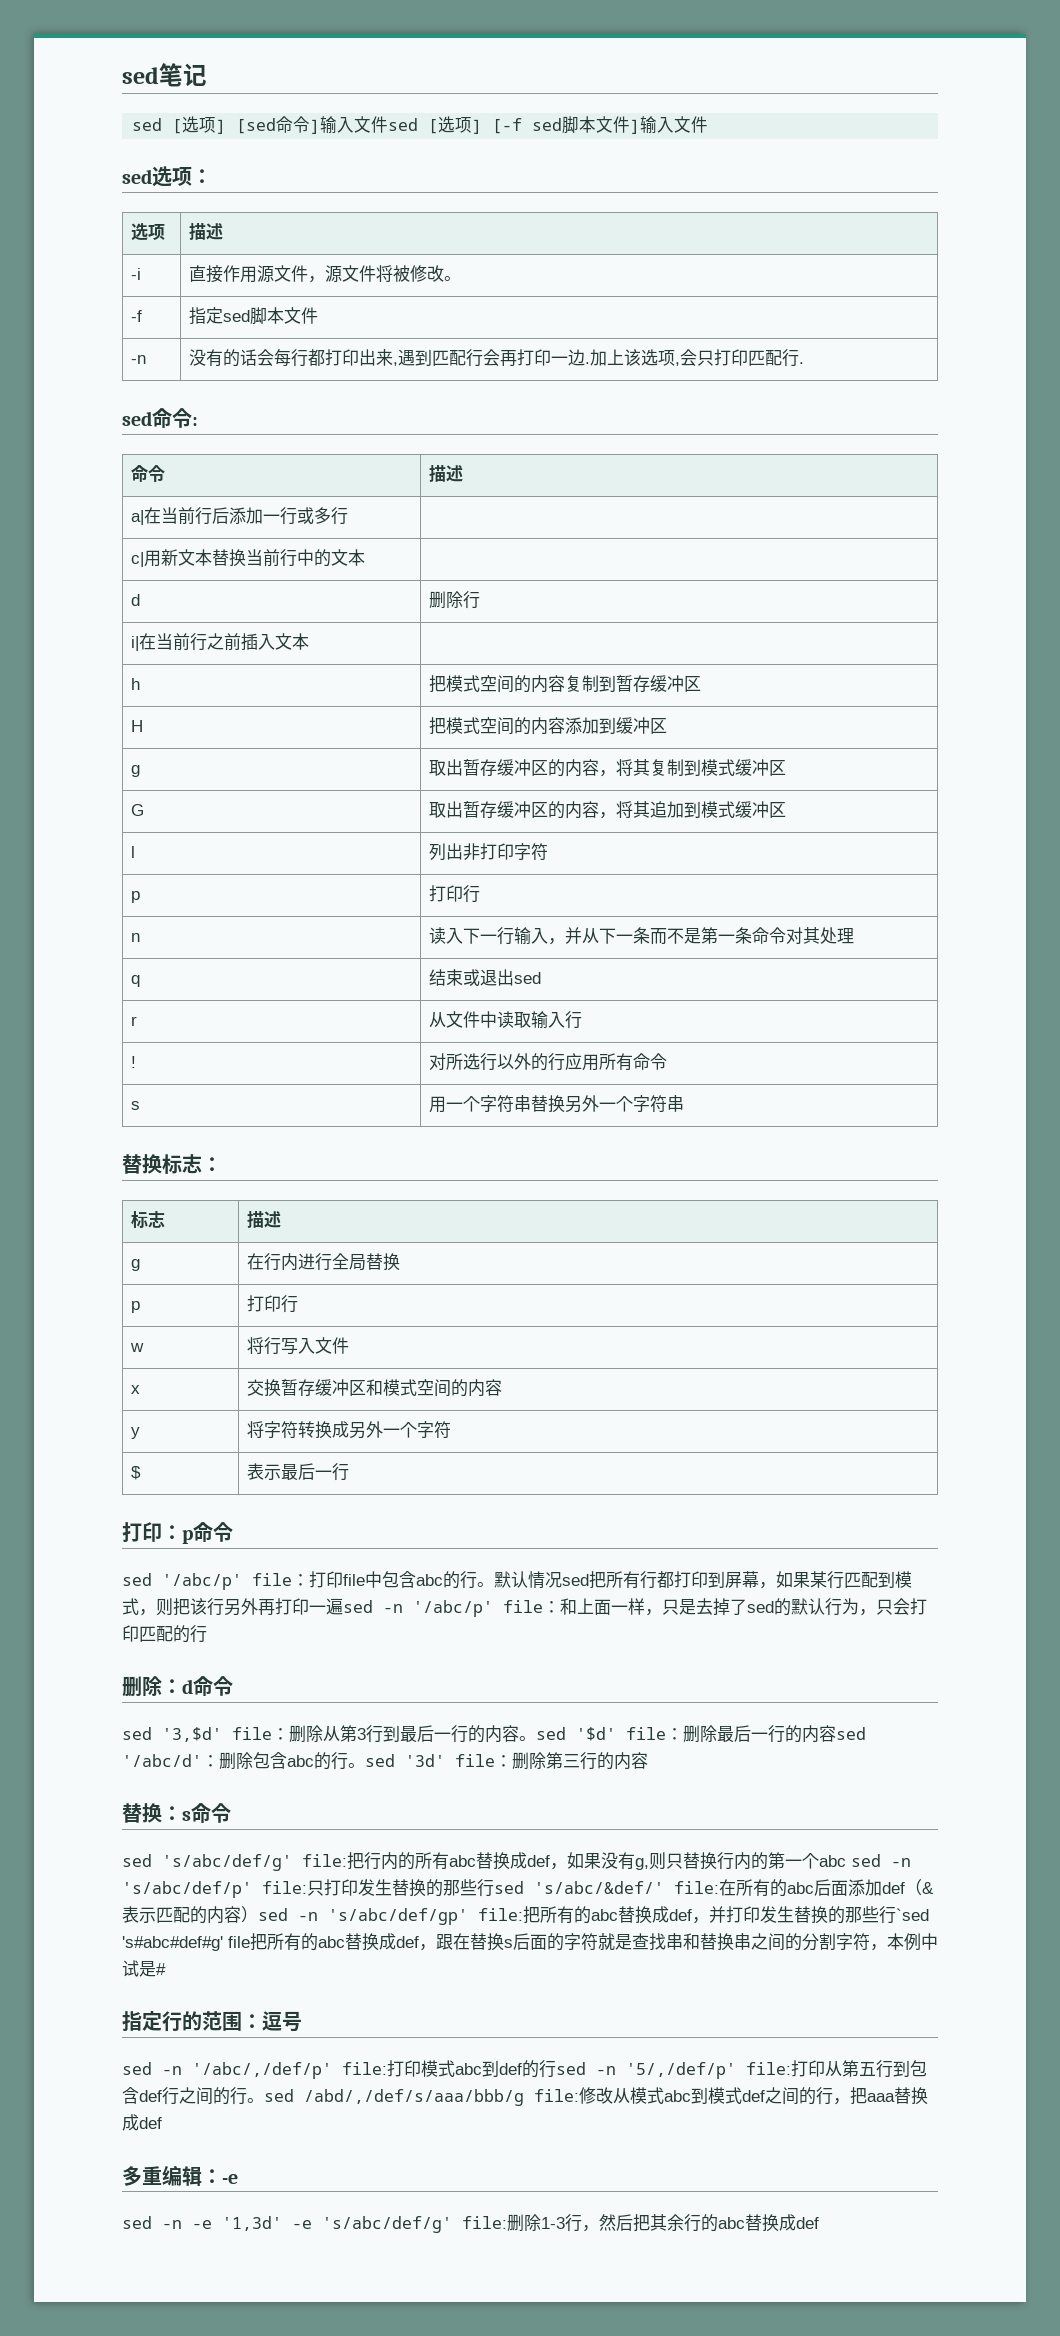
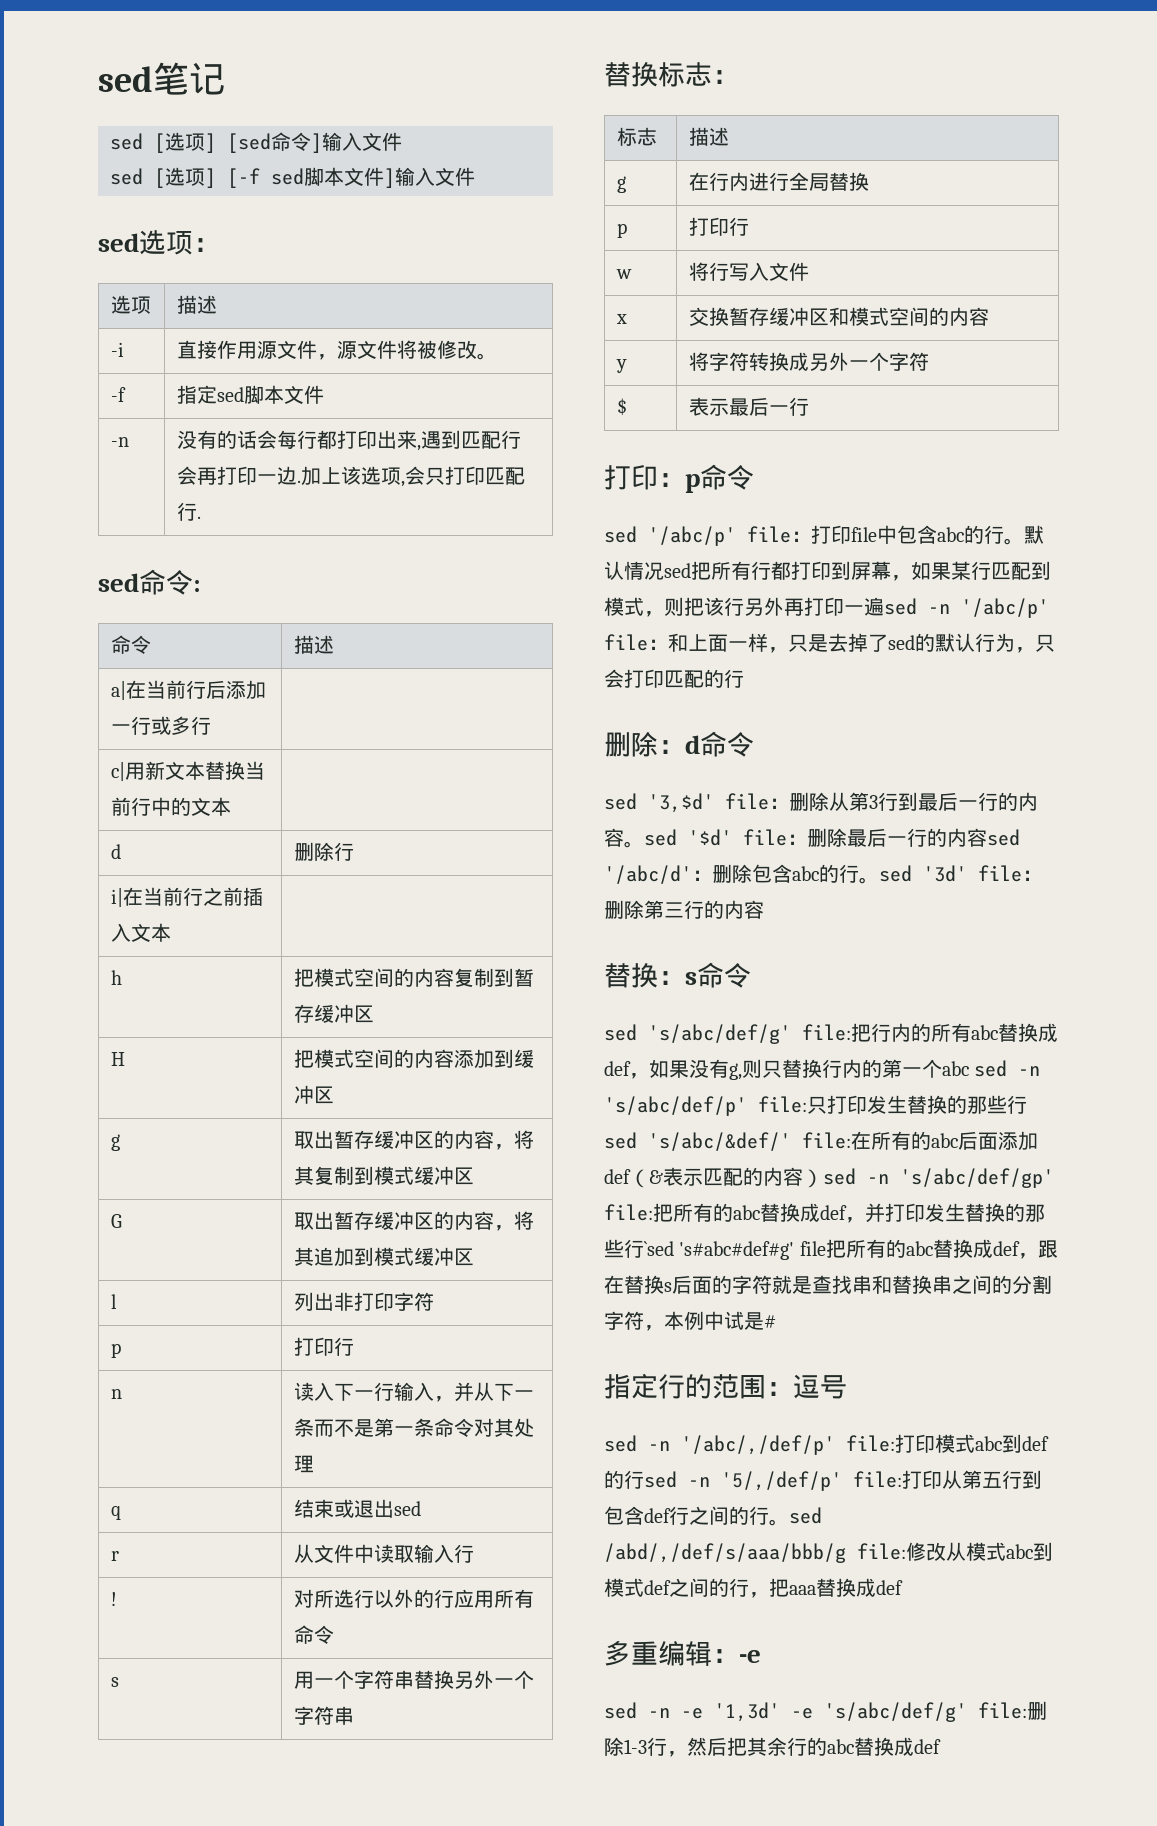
- sed [选项] [sed命令]输入文件sed [选项] [-f sed脚本文件]输入文件
+ sed [选项] [sed命令]输入文件
+ sed [选项] [-f sed脚本文件]输入文件

